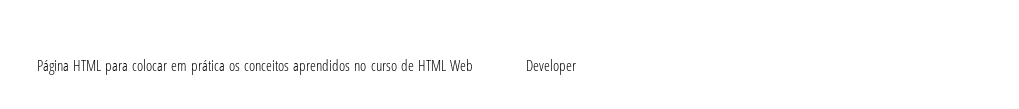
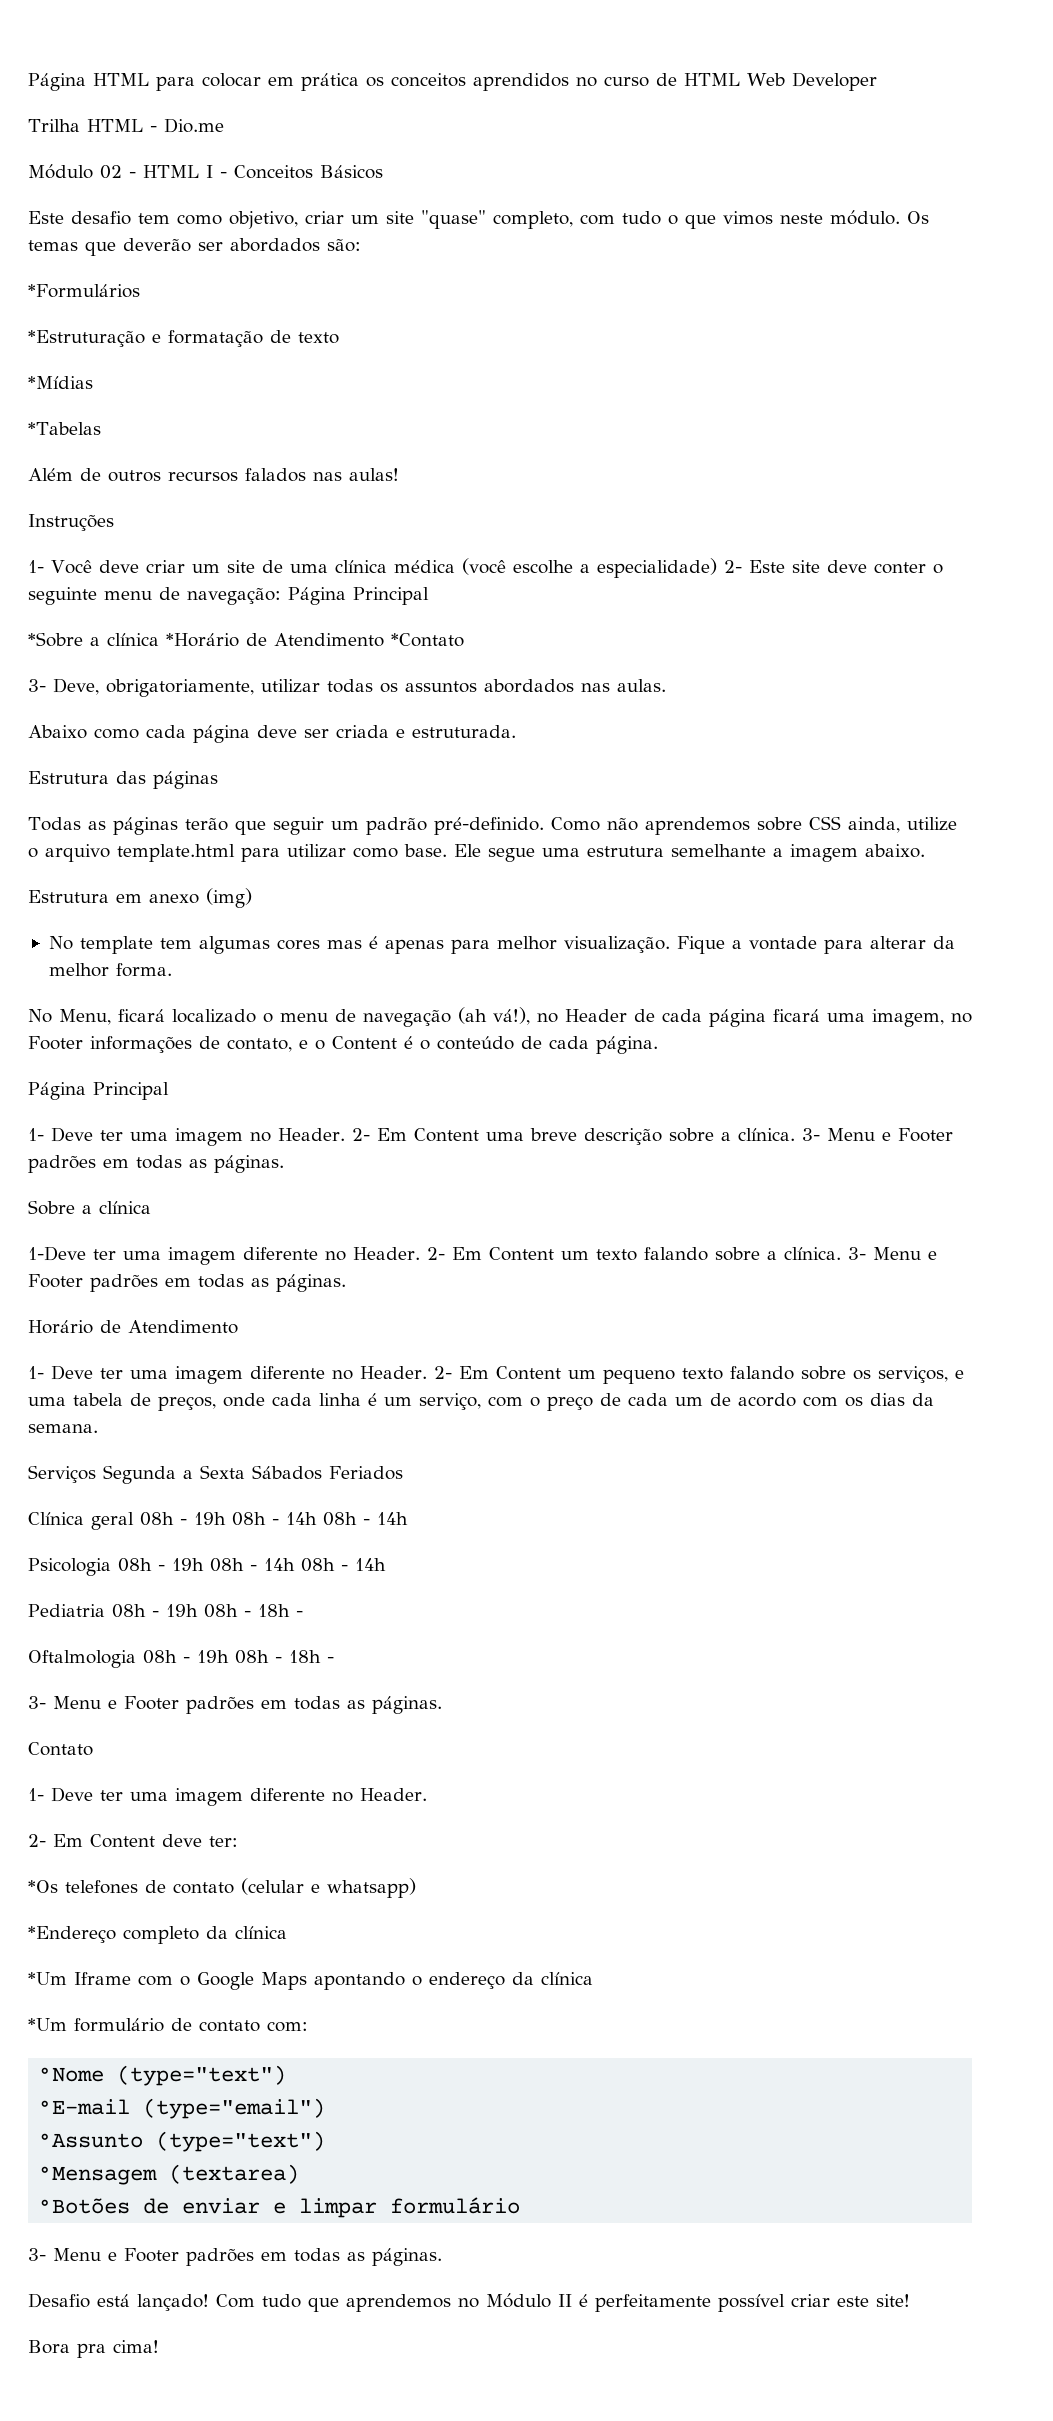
+ Trilha HTML - Dio.me
+ Módulo 02 - HTML I - Conceitos Básicos
+ Este desafio tem como objetivo, criar um site "quase" completo, com tudo o que vimos neste módulo. Os temas que deverão ser abordados são:
+ *Formulários
+ *Estruturação e formatação de texto
+ *Mídias
+ *Tabelas
+ Além de outros recursos falados nas aulas!
+ Instruções
+ 1- Você deve criar um site de uma clínica médica (você escolhe a especialidade) 2- Este site deve conter o seguinte menu de navegação: Página Principal
+ *Sobre a clínica *Horário de Atendimento *Contato
+ 3- Deve, obrigatoriamente, utilizar todas os assuntos abordados nas aulas.
+ Abaixo como cada página deve ser criada e estruturada.
+ Estrutura das páginas
+ Todas as páginas terão que seguir um padrão pré-definido. Como não aprendemos sobre CSS ainda, utilize o arquivo template.html para utilizar como base. Ele segue uma estrutura semelhante a imagem abaixo.
+ Estrutura em anexo (img)
+ No template tem algumas cores mas é apenas para melhor visualização. Fique a vontade para alterar da melhor forma.
+ No Menu, ficará localizado o menu de navegação (ah vá!), no Header de cada página ficará uma imagem, no Footer informações de contato, e o Content é o conteúdo de cada página.
+ Página Principal
+ 1- Deve ter uma imagem no Header. 2- Em Content uma breve descrição sobre a clínica. 3- Menu e Footer padrões em todas as páginas.
+ Sobre a clínica
+ 1-Deve ter uma imagem diferente no Header. 2- Em Content um texto falando sobre a clínica. 3- Menu e Footer padrões em todas as páginas.
+ Horário de Atendimento
+ 1- Deve ter uma imagem diferente no Header. 2- Em Content um pequeno texto falando sobre os serviços, e uma tabela de preços, onde cada linha é um serviço, com o preço de cada um de acordo com os dias da semana.
+ Serviços Segunda a Sexta Sábados Feriados
+ Clínica geral 08h - 19h 08h - 14h 08h - 14h
+ Psicologia 08h - 19h 08h - 14h 08h - 14h
+ Pediatria 08h - 19h 08h - 18h -
+ Oftalmologia 08h - 19h 08h - 18h -
+ 3- Menu e Footer padrões em todas as páginas.
+ Contato
+ 1- Deve ter uma imagem diferente no Header.
+ 2- Em Content deve ter:
+ *Os telefones de contato (celular e whatsapp)
+ *Endereço completo da clínica
+ *Um Iframe com o Google Maps apontando o endereço da clínica
+ *Um formulário de contato com:
+ °Nome (type="text")
+ °E-mail (type="email")
+ °Assunto (type="text")
+ °Mensagem (textarea)
+ °Botões de enviar e limpar formulário
+ 3- Menu e Footer padrões em todas as páginas.
+ Desafio está lançado! Com tudo que aprendemos no Módulo II é perfeitamente possível criar este site!
+ Bora pra cima!

